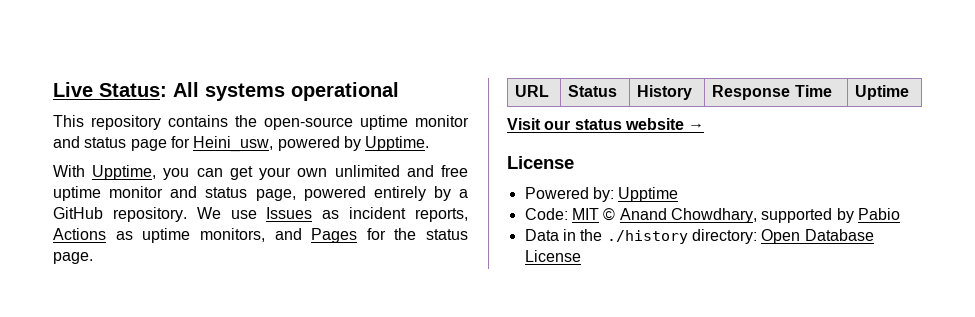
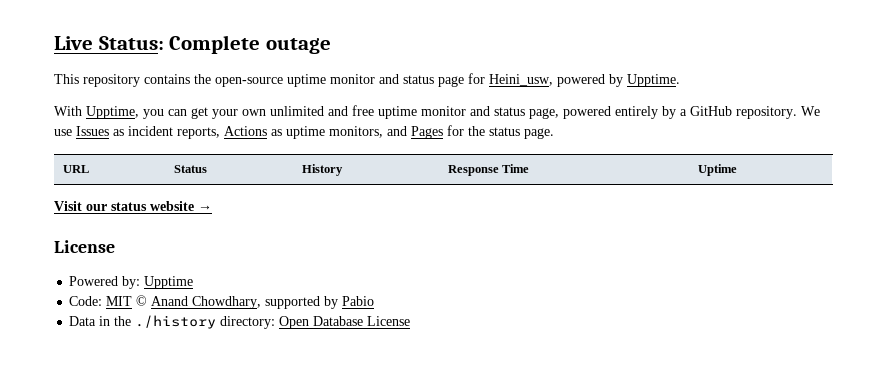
- Live Status: All systems operational
+ Live Status: Complete outage

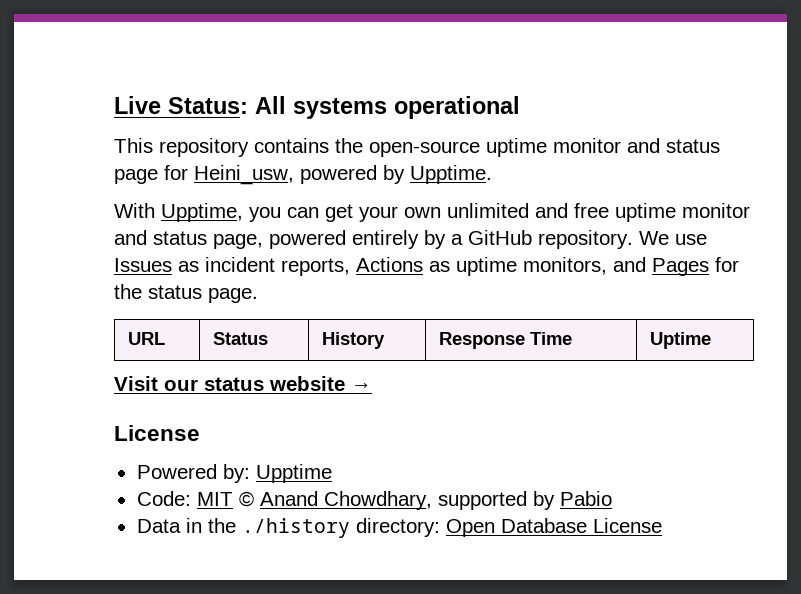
- Live Status: Complete outage
+ Live Status: All systems operational

